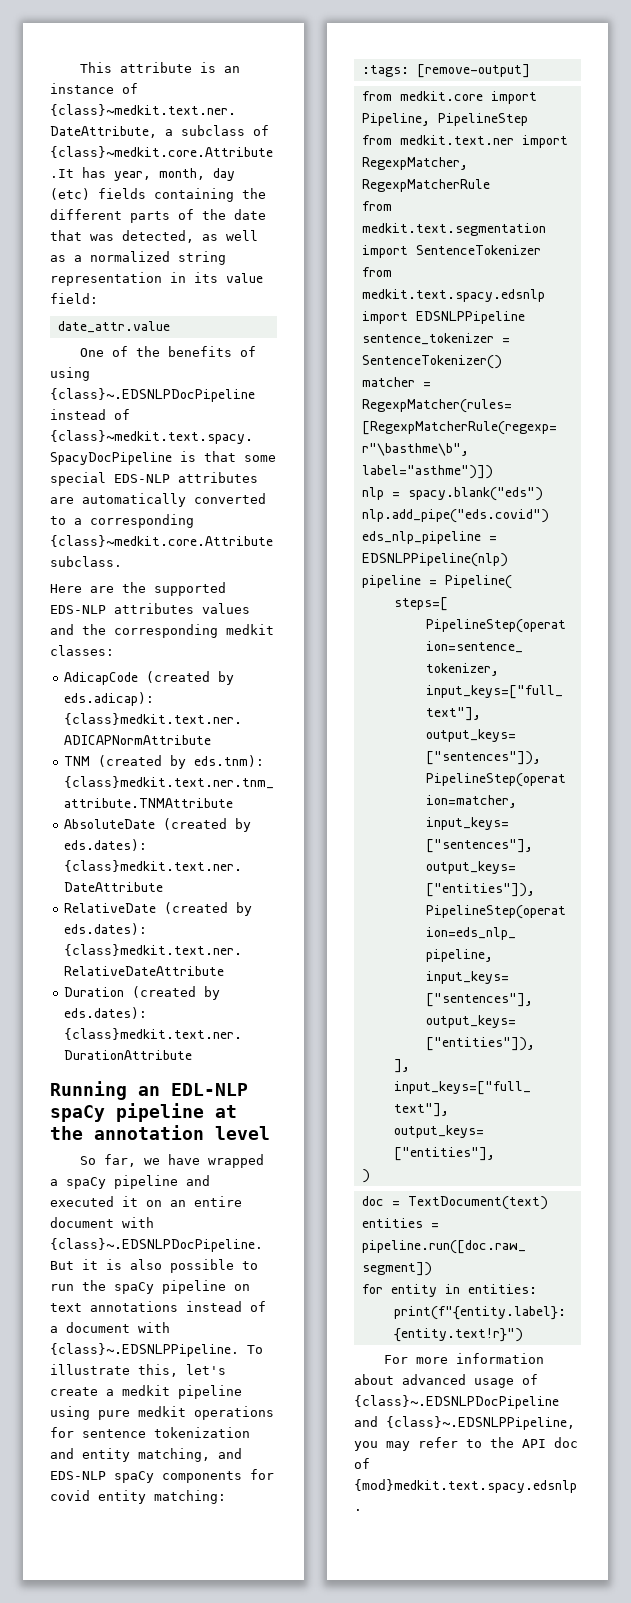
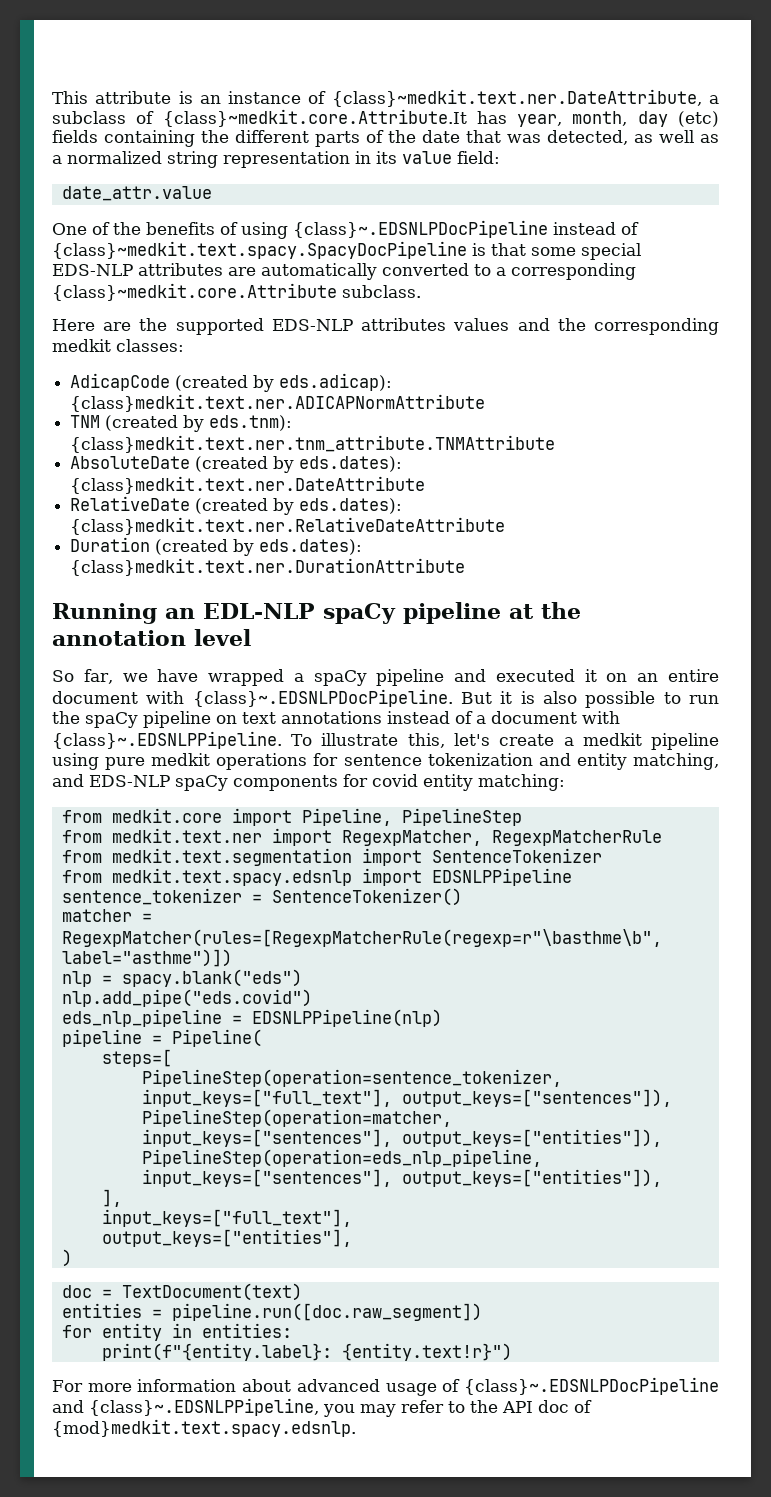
- :tags: [remove-output]

